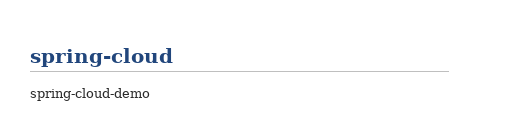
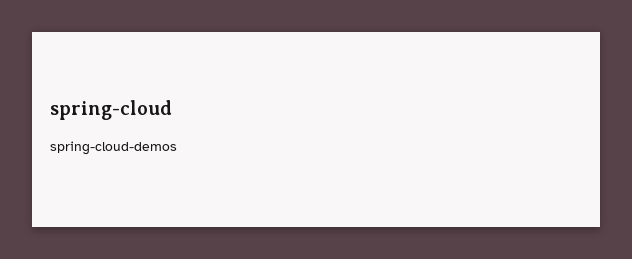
- spring-cloud-demo
+ spring-cloud-demos

